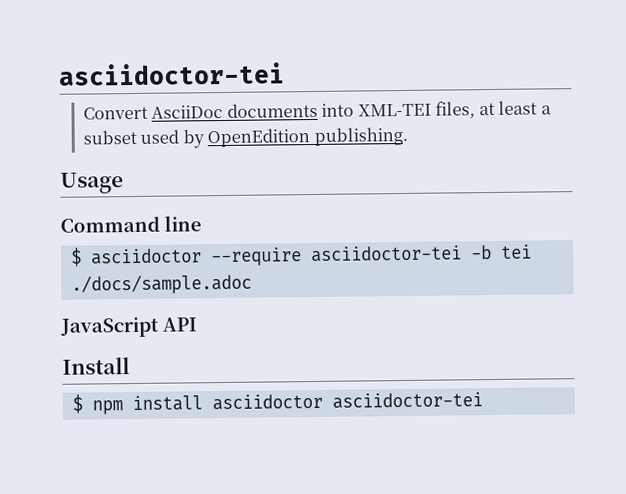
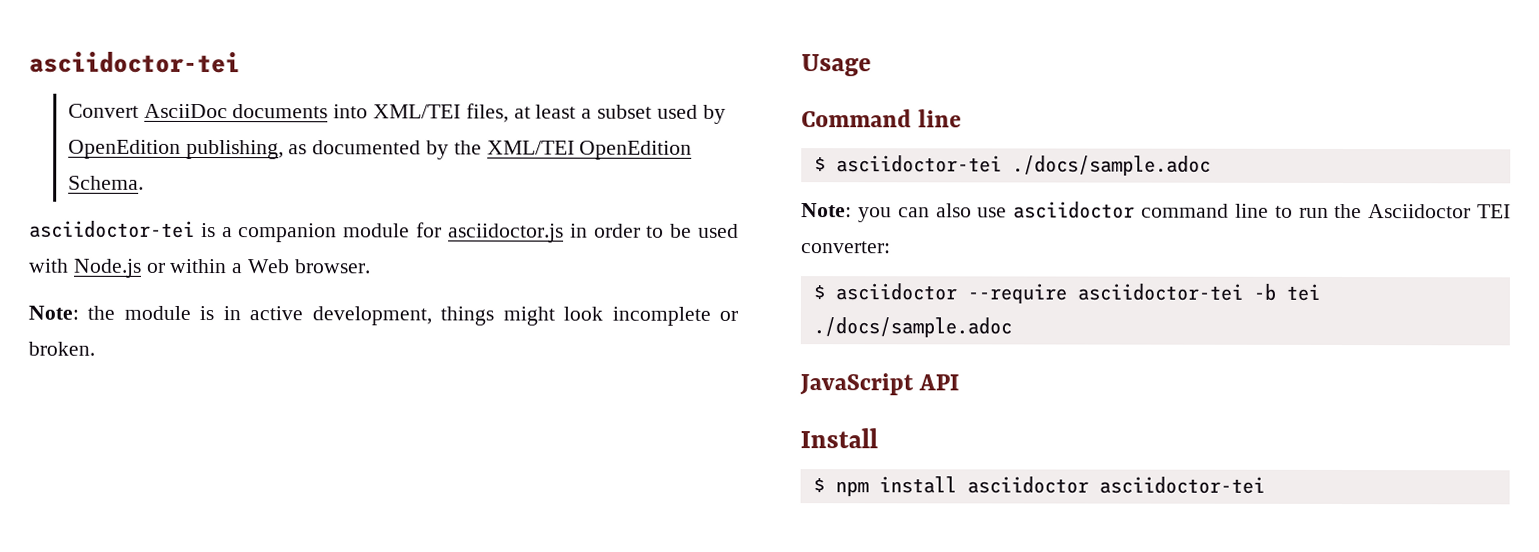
- Convert AsciiDoc documents into XML-TEI files, at least a subset used by OpenEdition publishing.
+ Convert AsciiDoc documents into XML/TEI files, at least a subset used by OpenEdition publishing, as documented by the XML/TEI OpenEdition Schema.
+ asciidoctor-tei is a companion module for asciidoctor.js in order to be used with Node.js or within a Web browser.
+ Note: the module is in active development, things might look incomplete or broken.
  Usage
  Command line
+ $ asciidoctor-tei ./docs/sample.adoc
+ Note: you can also use asciidoctor command line to run the Asciidoctor TEI converter:

